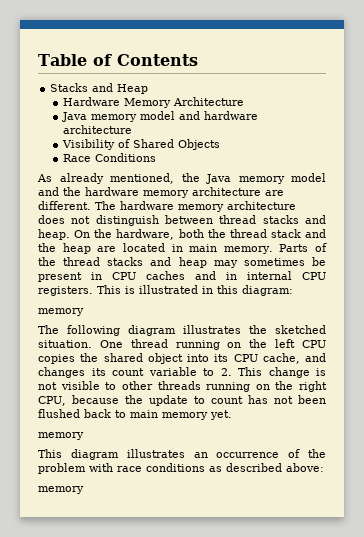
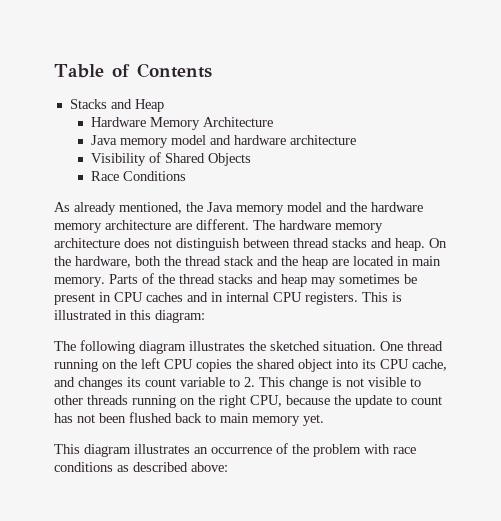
  This is illustrated in this diagram:
- memory
  One thread running on the left CPU copies the shared object into its CPU cache, and changes its count variable to 2. This change is not visible to other threads running on the right CPU, because the update to count has not been flushed back to main memory yet.
- memory
  This diagram illustrates an occurrence of the problem with race conditions as described above:
- memory

